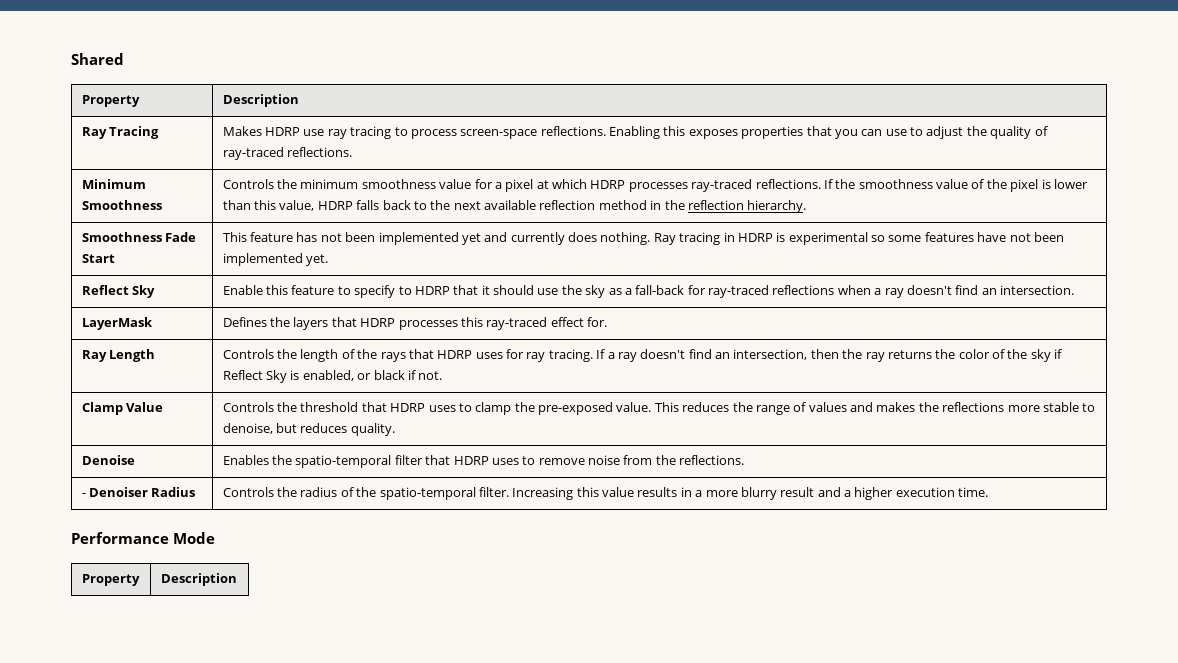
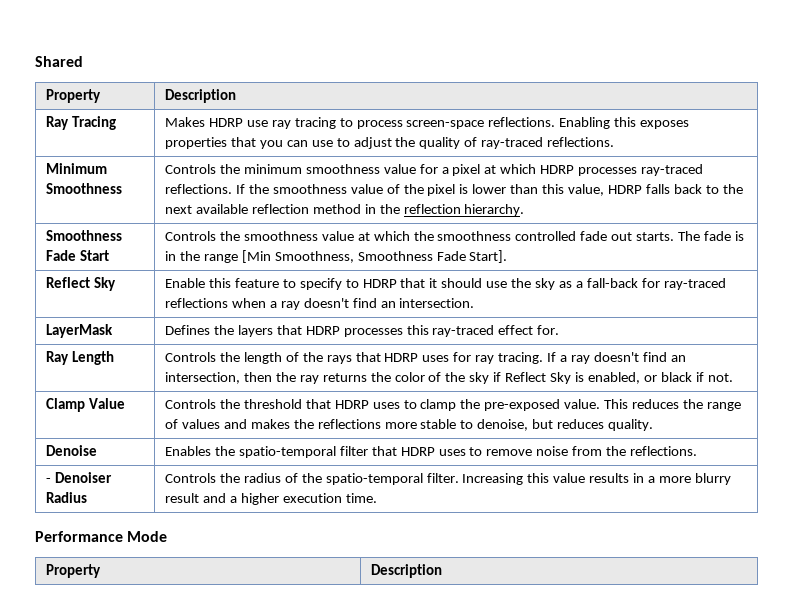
- Smoothness Fade Start | This feature has not been implemented yet and currently does nothing. Ray tracing in HDRP is experimental so some features have not been implemented yet.
+ Smoothness Fade Start | Controls the smoothness value at which the smoothness controlled fade out starts. The fade is in the range [Min Smoothness, Smoothness Fade Start].

